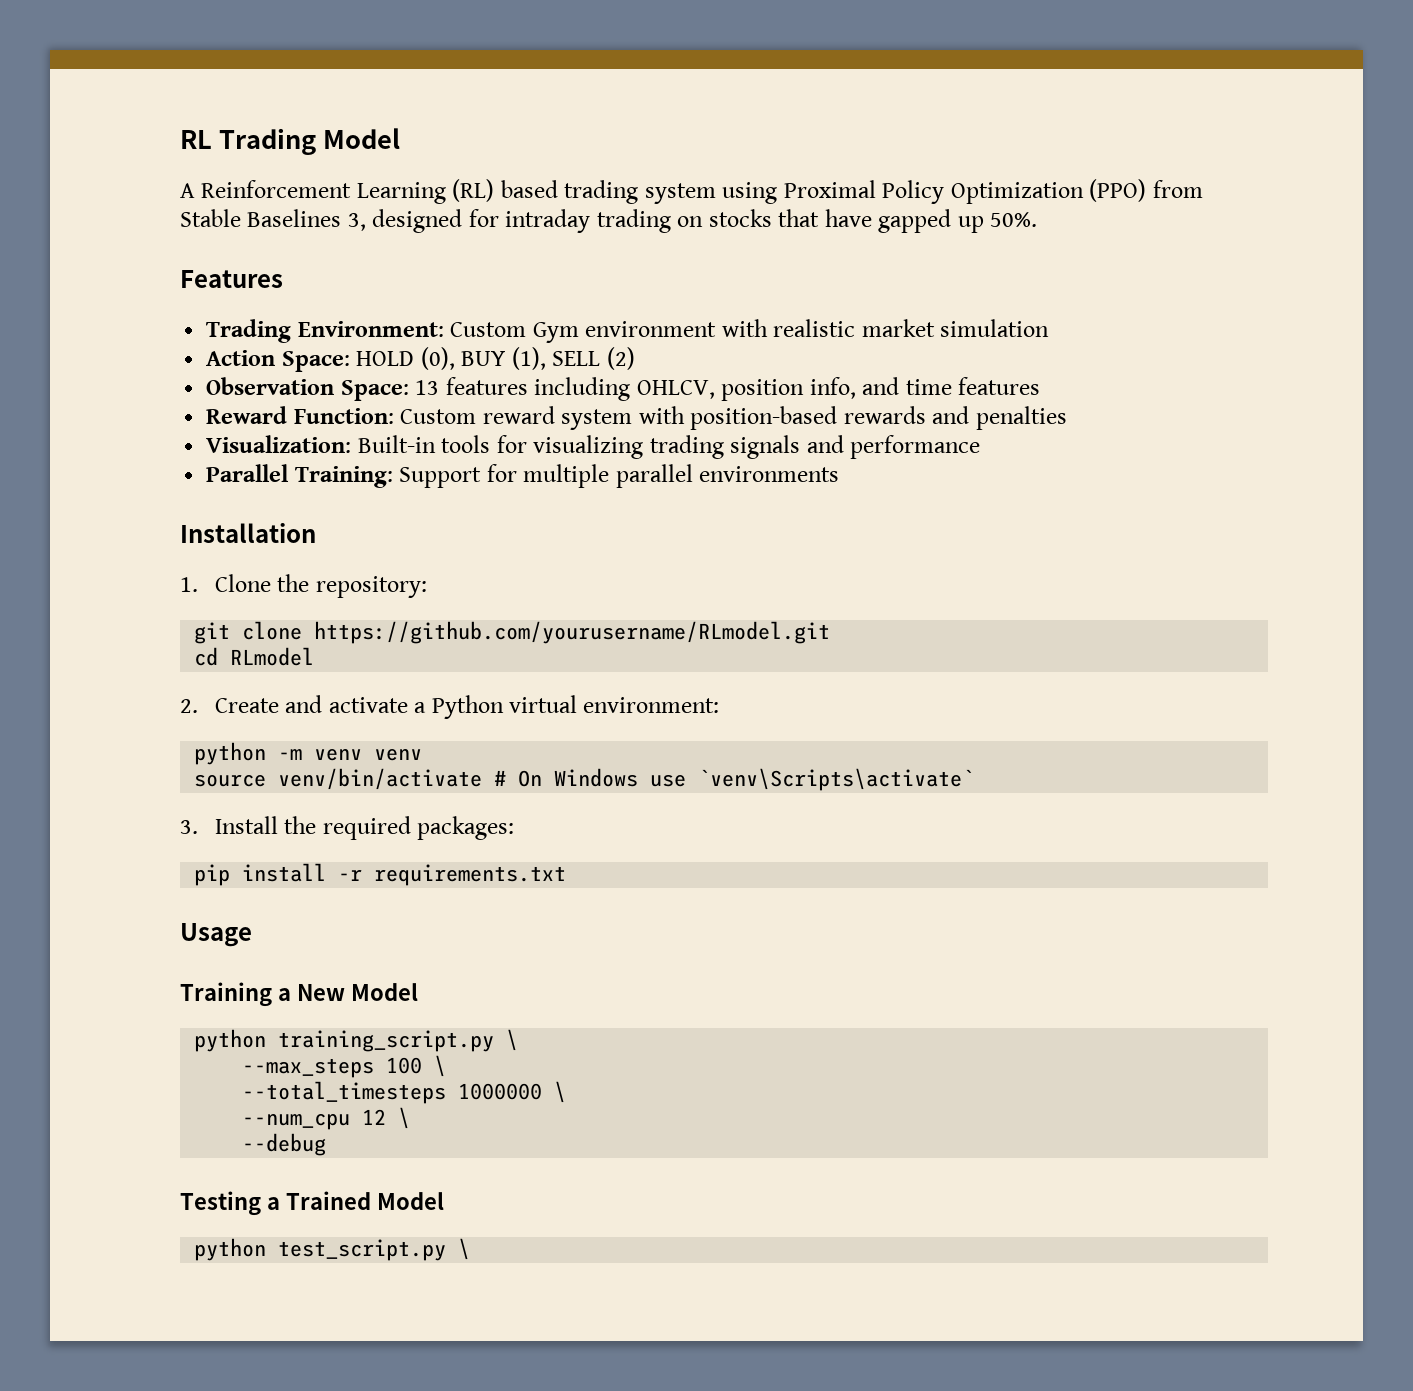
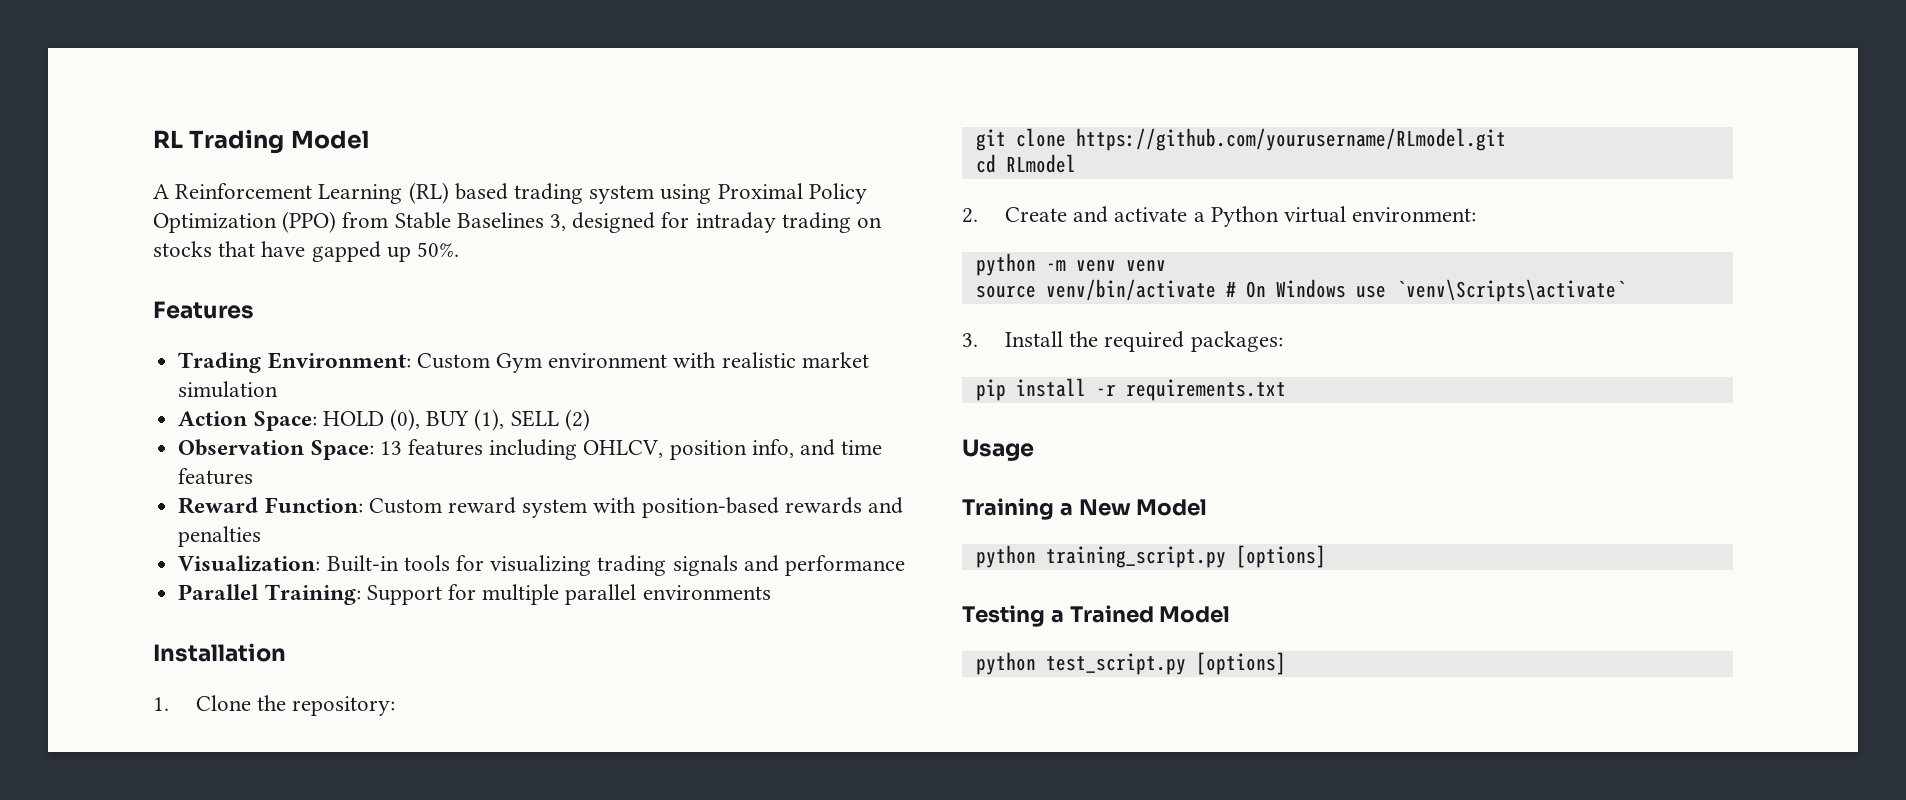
- python training_script.py \
- --max_steps 100 \
- --total_timesteps 1000000 \
- --num_cpu 12 \
- --debug
+ python training_script.py [options]
- python test_script.py \
+ python test_script.py [options]

